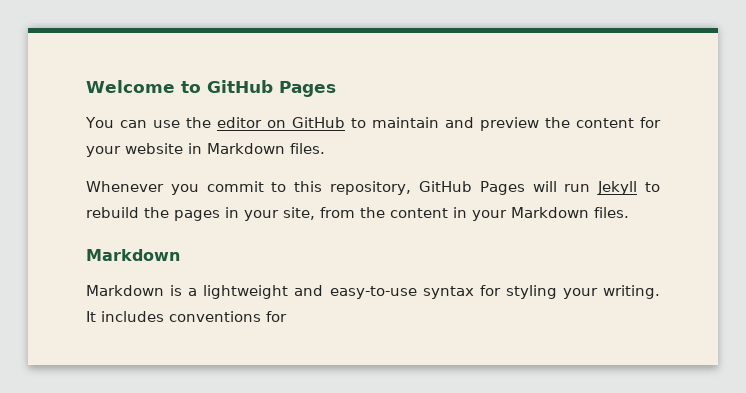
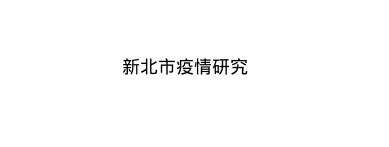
- Welcome to GitHub Pages
- You can use the editor on GitHub to maintain and preview the content for your website in Markdown files.
- Whenever you commit to this repository, GitHub Pages will run Jekyll to rebuild the pages in your site, from the content in your Markdown files.
- Markdown
- Markdown is a lightweight and easy-to-use syntax for styling your writing. It includes conventions for
+ 新北市疫情研究

